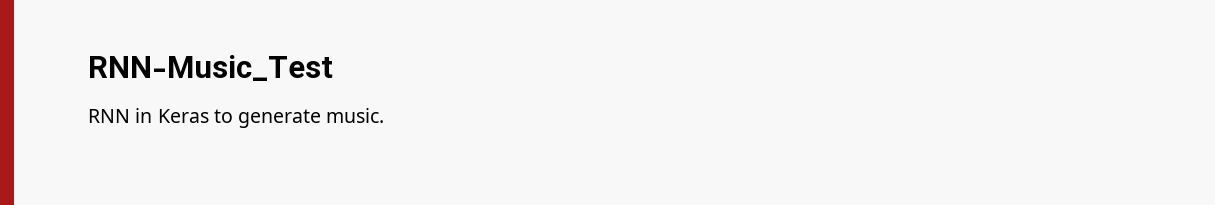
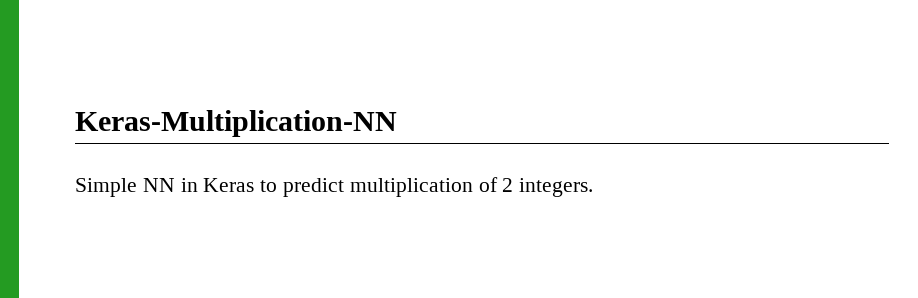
- RNN-Music_Test
- RNN in Keras to generate music.
+ Keras-Multiplication-NN
+ Simple NN in Keras to predict multiplication of 2 integers.

